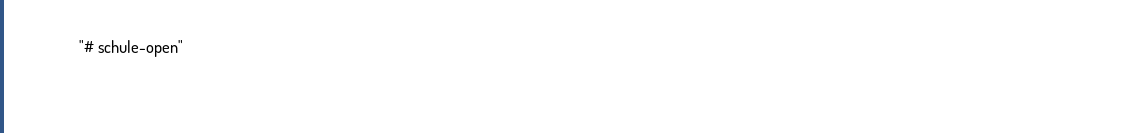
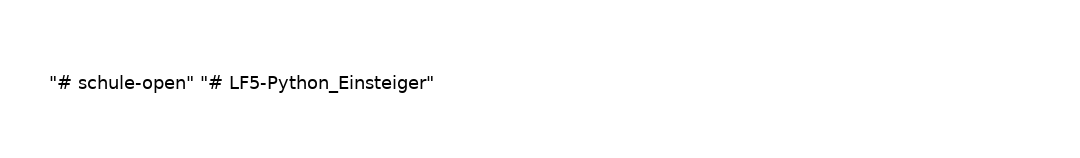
- "# schule-open"
+ "# schule-open" "# LF5-Python_Einsteiger"

